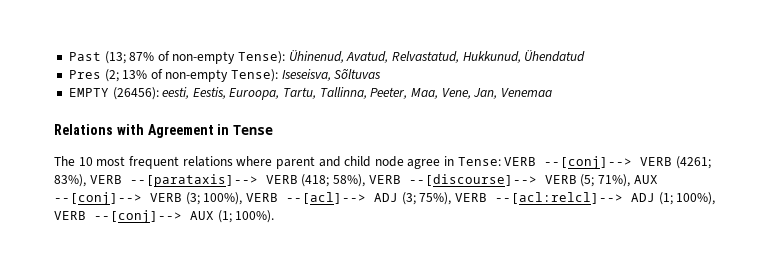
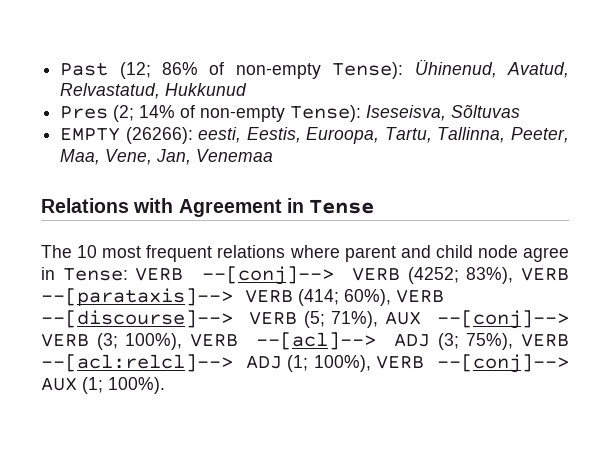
- Past (13; 87% of non-empty Tense): Ühinenud, Avatud, Relvastatud, Hukkunud, Ühendatud
+ Past (12; 86% of non-empty Tense): Ühinenud, Avatud, Relvastatud, Hukkunud
- Pres (2; 13% of non-empty Tense): Iseseisva, Sõltuvas
+ Pres (2; 14% of non-empty Tense): Iseseisva, Sõltuvas
- EMPTY (26456): eesti, Eestis, Euroopa, Tartu, Tallinna, Peeter, Maa, Vene, Jan, Venemaa
+ EMPTY (26266): eesti, Eestis, Euroopa, Tartu, Tallinna, Peeter, Maa, Vene, Jan, Venemaa
- The 10 most frequent relations where parent and child node agree in Tense: VERB --[conj]--> VERB (4261; 83%), VERB --[parataxis]--> VERB (418; 58%), VERB --[discourse]--> VERB (5; 71%), AUX --[conj]--> VERB (3; 100%), VERB --[acl]--> ADJ (3; 75%), VERB --[acl:relcl]--> ADJ (1; 100%), VERB --[conj]--> AUX (1; 100%).
+ The 10 most frequent relations where parent and child node agree in Tense: VERB --[conj]--> VERB (4252; 83%), VERB --[parataxis]--> VERB (414; 60%), VERB --[discourse]--> VERB (5; 71%), AUX --[conj]--> VERB (3; 100%), VERB --[acl]--> ADJ (3; 75%), VERB --[acl:relcl]--> ADJ (1; 100%), VERB --[conj]--> AUX (1; 100%).

